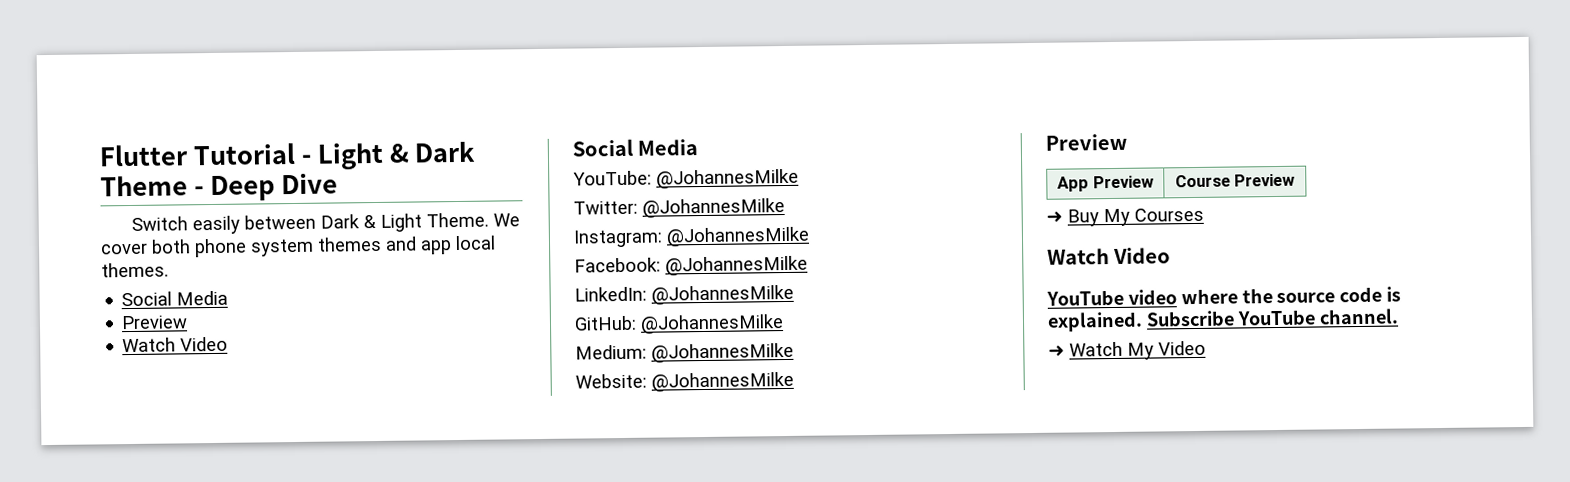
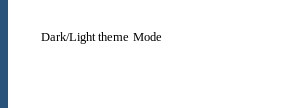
- Flutter Tutorial - Light & Dark Theme - Deep Dive
- Switch easily between Dark & Light Theme. We cover both phone system themes and app local themes.
- Social Media
- Preview
- Watch Video
- Social Media
- YouTube: @JohannesMilke
- Twitter: @JohannesMilke
- Instagram: @JohannesMilke
- Facebook: @JohannesMilke
- LinkedIn: @JohannesMilke
- GitHub: @JohannesMilke
- Medium: @JohannesMilke
- Website: @JohannesMilke
- Preview
- App Preview | Course Preview
- ➜ Buy My Courses
- Watch Video
- YouTube video where the source code is explained. Subscribe YouTube channel.
- ➜ Watch My Video
+ Dark/Light theme Mode

